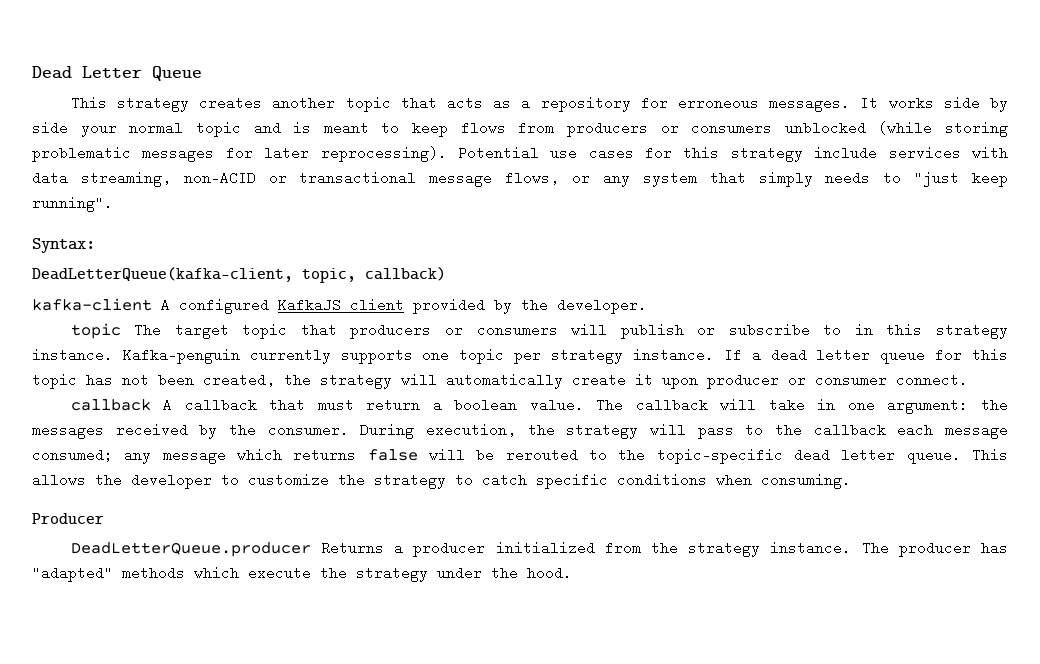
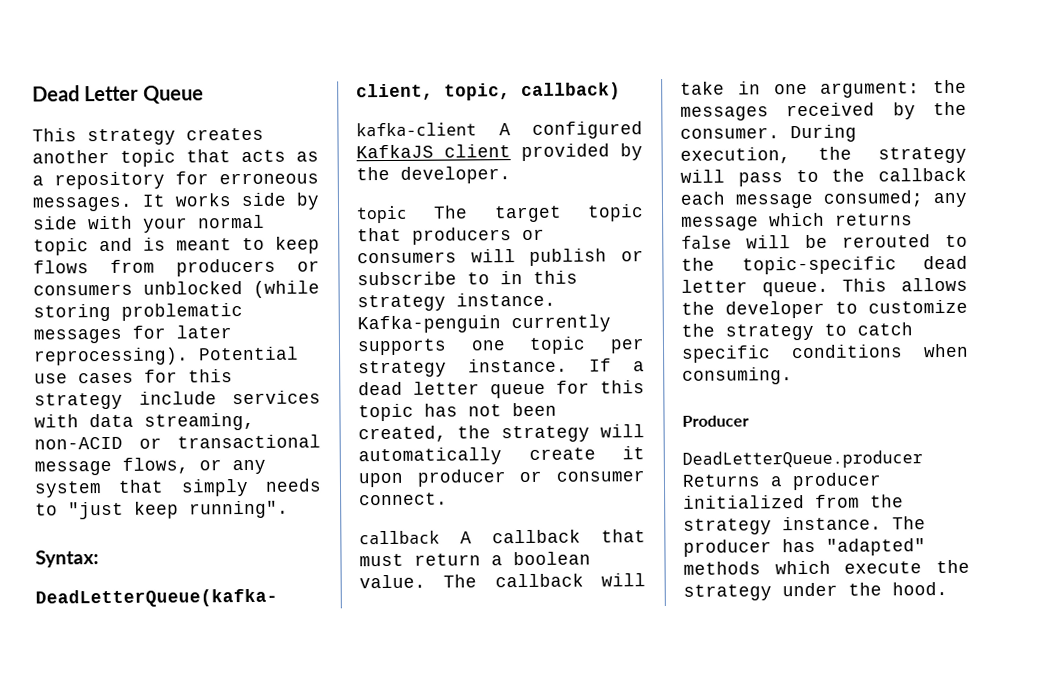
- It works side by side your normal topic and is meant to keep flows from producers or consumers unblocked (while storing problematic messages for later reprocessing).
+ It works side by side with your normal topic and is meant to keep flows from producers or consumers unblocked (while storing problematic messages for later reprocessing).

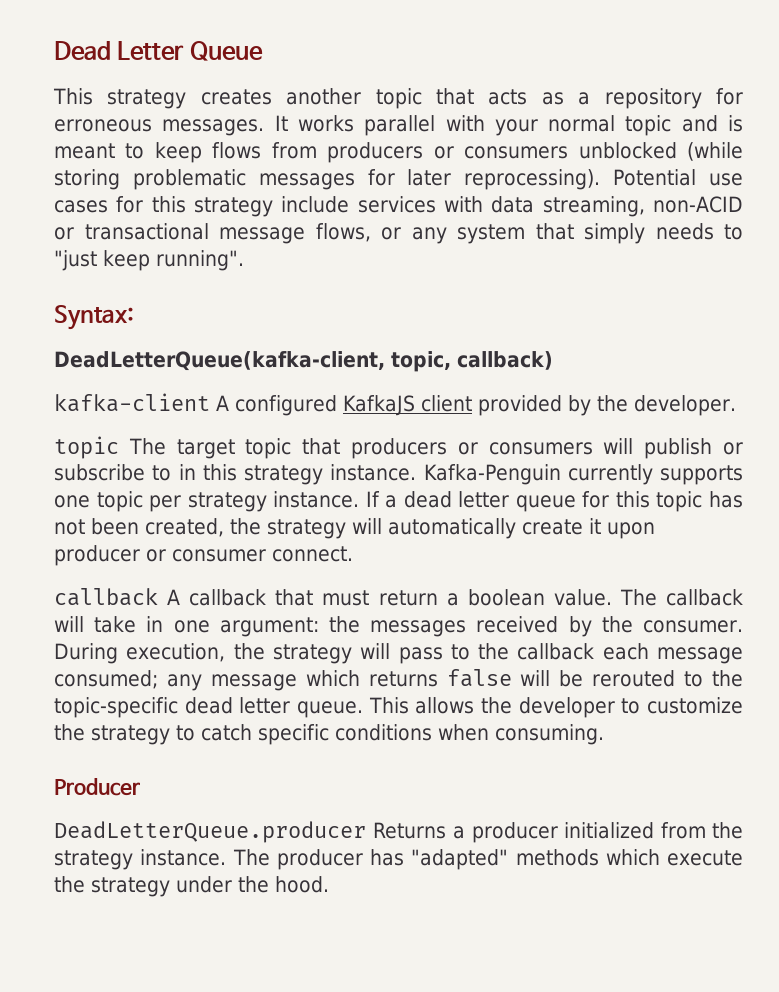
- It works side by side with your normal topic and is meant to keep flows from producers or consumers unblocked (while storing problematic messages for later reprocessing).
+ It works parallel with your normal topic and is meant to keep flows from producers or consumers unblocked (while storing problematic messages for later reprocessing).
- Kafka-penguin currently supports one topic per strategy instance.
+ Kafka-Penguin currently supports one topic per strategy instance.

